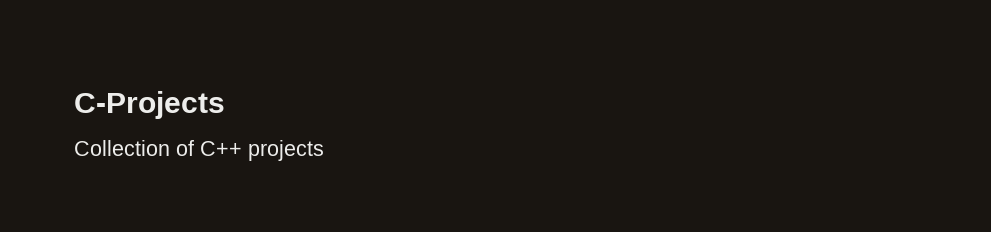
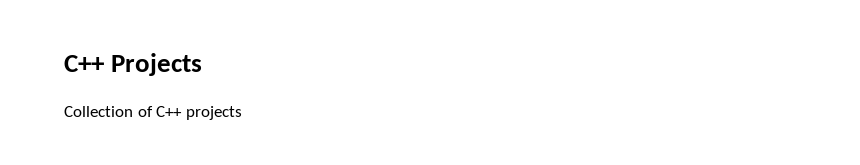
- C-Projects
+ C++ Projects

